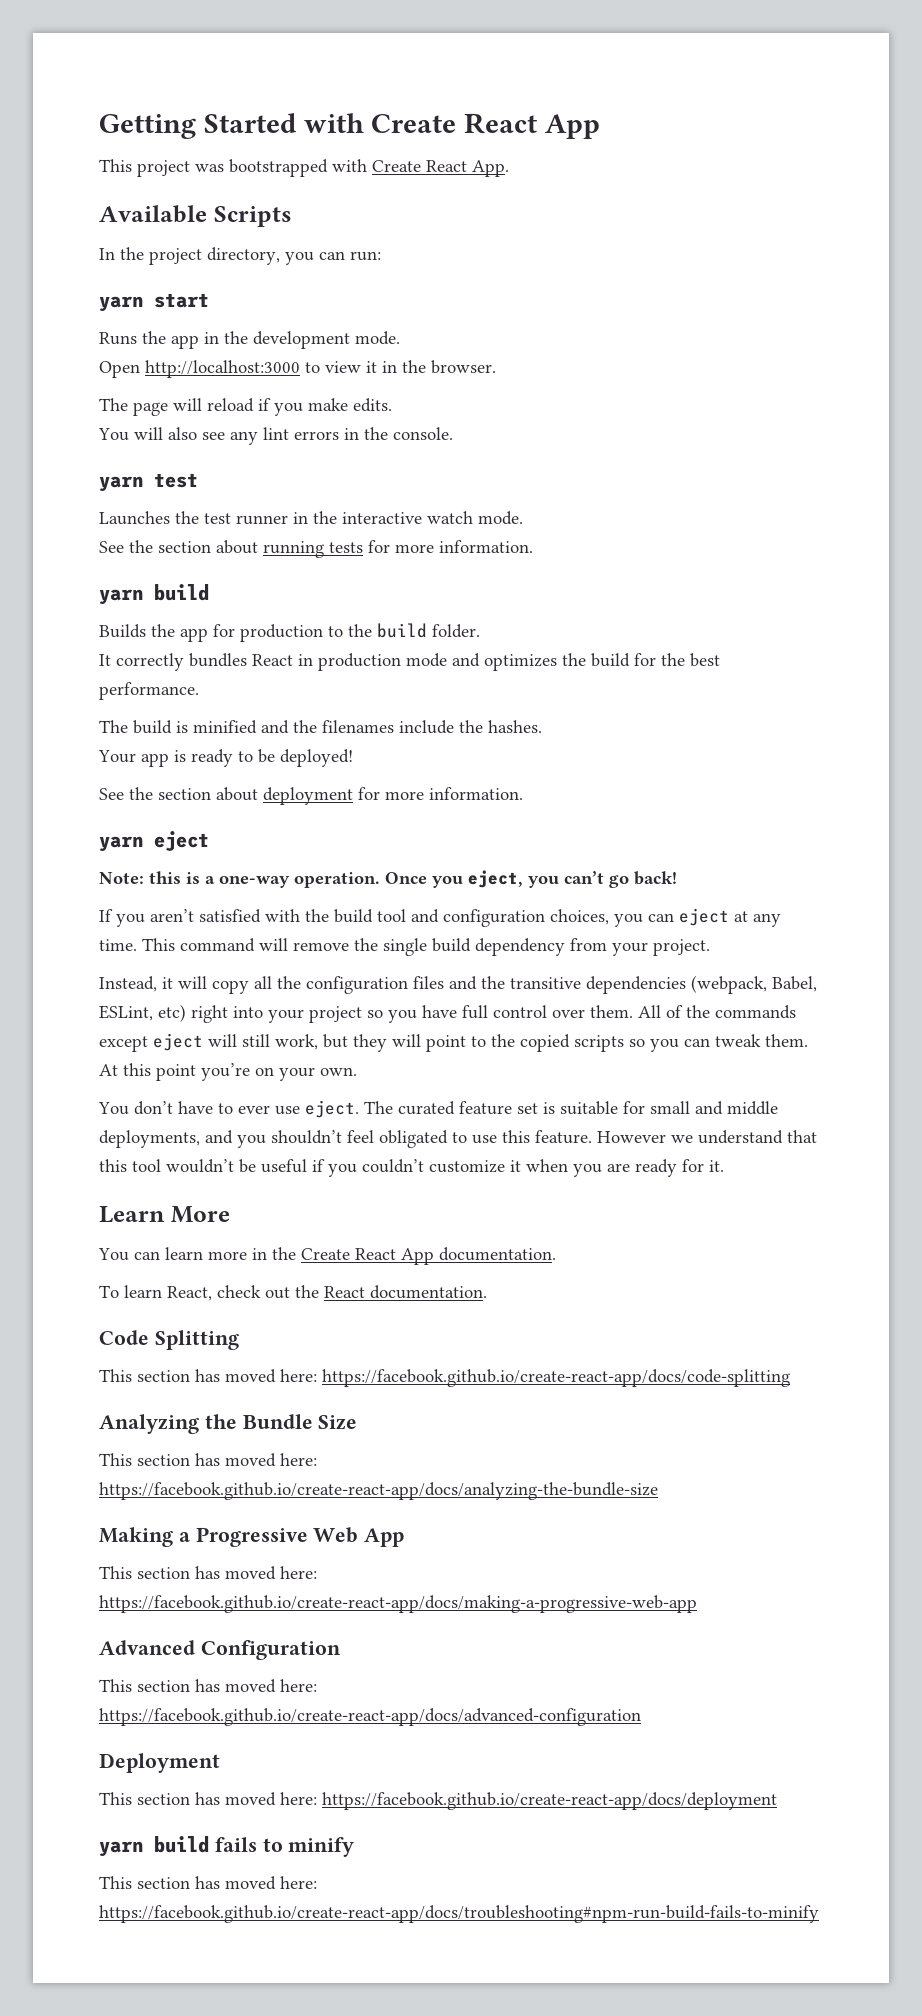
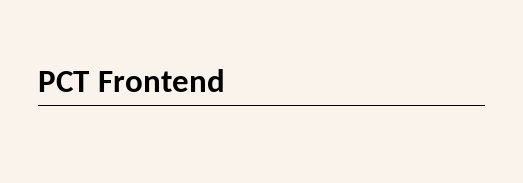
- Getting Started with Create React App
- This project was bootstrapped with Create React App.
- Available Scripts
- In the project directory, you can run:
- yarn start
- Runs the app in the development mode.
- Open http://localhost:3000 to view it in the browser.
- The page will reload if you make edits.
- You will also see any lint errors in the console.
- yarn test
- Launches the test runner in the interactive watch mode.
- See the section about running tests for more information.
- yarn build
- Builds the app for production to the build folder.
- It correctly bundles React in production mode and optimizes the build for the best performance.
- The build is minified and the filenames include the hashes.
- Your app is ready to be deployed!
- See the section about deployment for more information.
- yarn eject
- Note: this is a one-way operation. Once you eject, you can’t go back!
- If you aren’t satisfied with the build tool and configuration choices, you can eject at any time. This command will remove the single build dependency from your project.
- Instead, it will copy all the configuration files and the transitive dependencies (webpack, Babel, ESLint, etc) right into your project so you have full control over them. All of the commands except eject will still work, but they will point to the copied scripts so you can tweak them. At this point you’re on your own.
- You don’t have to ever use eject. The curated feature set is suitable for small and middle deployments, and you shouldn’t feel obligated to use this feature. However we understand that this tool wouldn’t be useful if you couldn’t customize it when you are ready for it.
- Learn More
- You can learn more in the Create React App documentation.
- To learn React, check out the React documentation.
- Code Splitting
- This section has moved here: https://facebook.github.io/create-react-app/docs/code-splitting
- Analyzing the Bundle Size
- This section has moved here: https://facebook.github.io/create-react-app/docs/analyzing-the-bundle-size
- Making a Progressive Web App
- This section has moved here: https://facebook.github.io/create-react-app/docs/making-a-progressive-web-app
- Advanced Configuration
- This section has moved here: https://facebook.github.io/create-react-app/docs/advanced-configuration
- Deployment
- This section has moved here: https://facebook.github.io/create-react-app/docs/deployment
- yarn build fails to minify
- This section has moved here: https://facebook.github.io/create-react-app/docs/troubleshooting#npm-run-build-fails-to-minify
+ PCT Frontend

